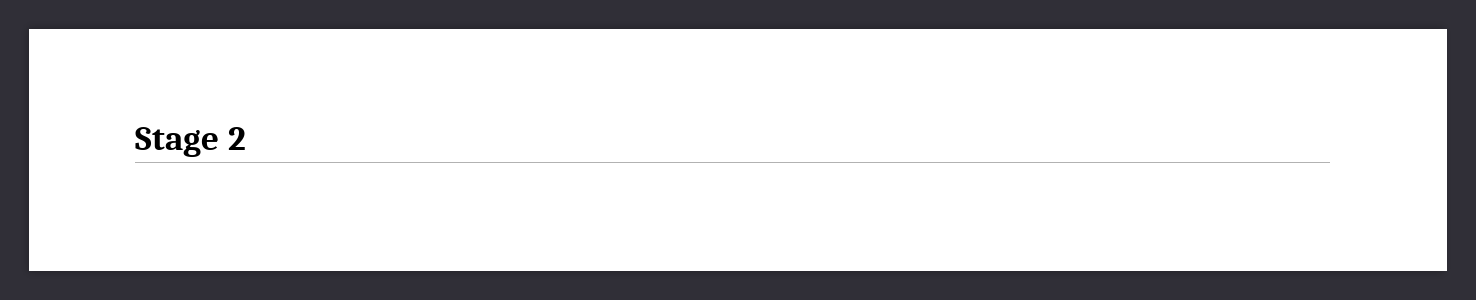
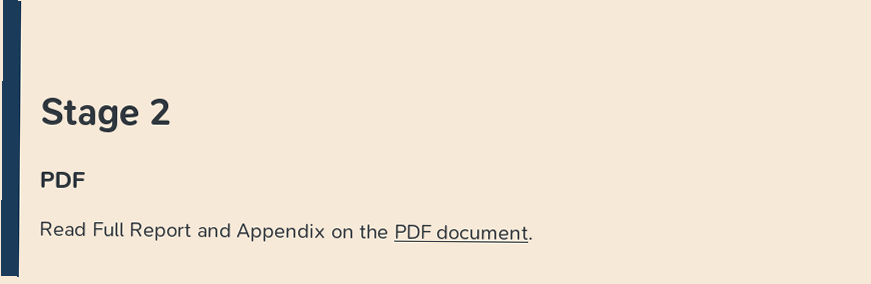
  Stage 2
+ PDF
+ Read Full Report and Appendix on the PDF document.

